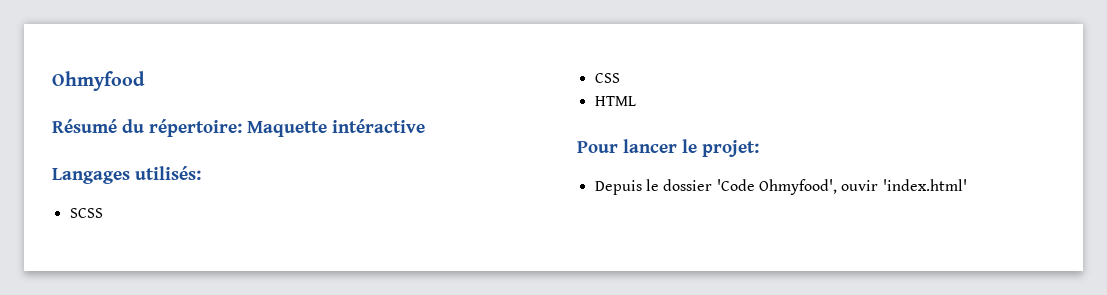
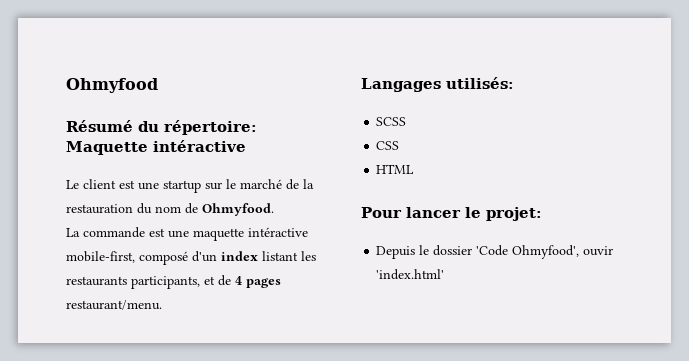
+ Le client est une startup sur le marché de la restauration du nom de Ohmyfood.
+ La commande est une maquette intéractive mobile-first, composé d'un index listant les restaurants participants, et de 4 pages restaurant/menu.

